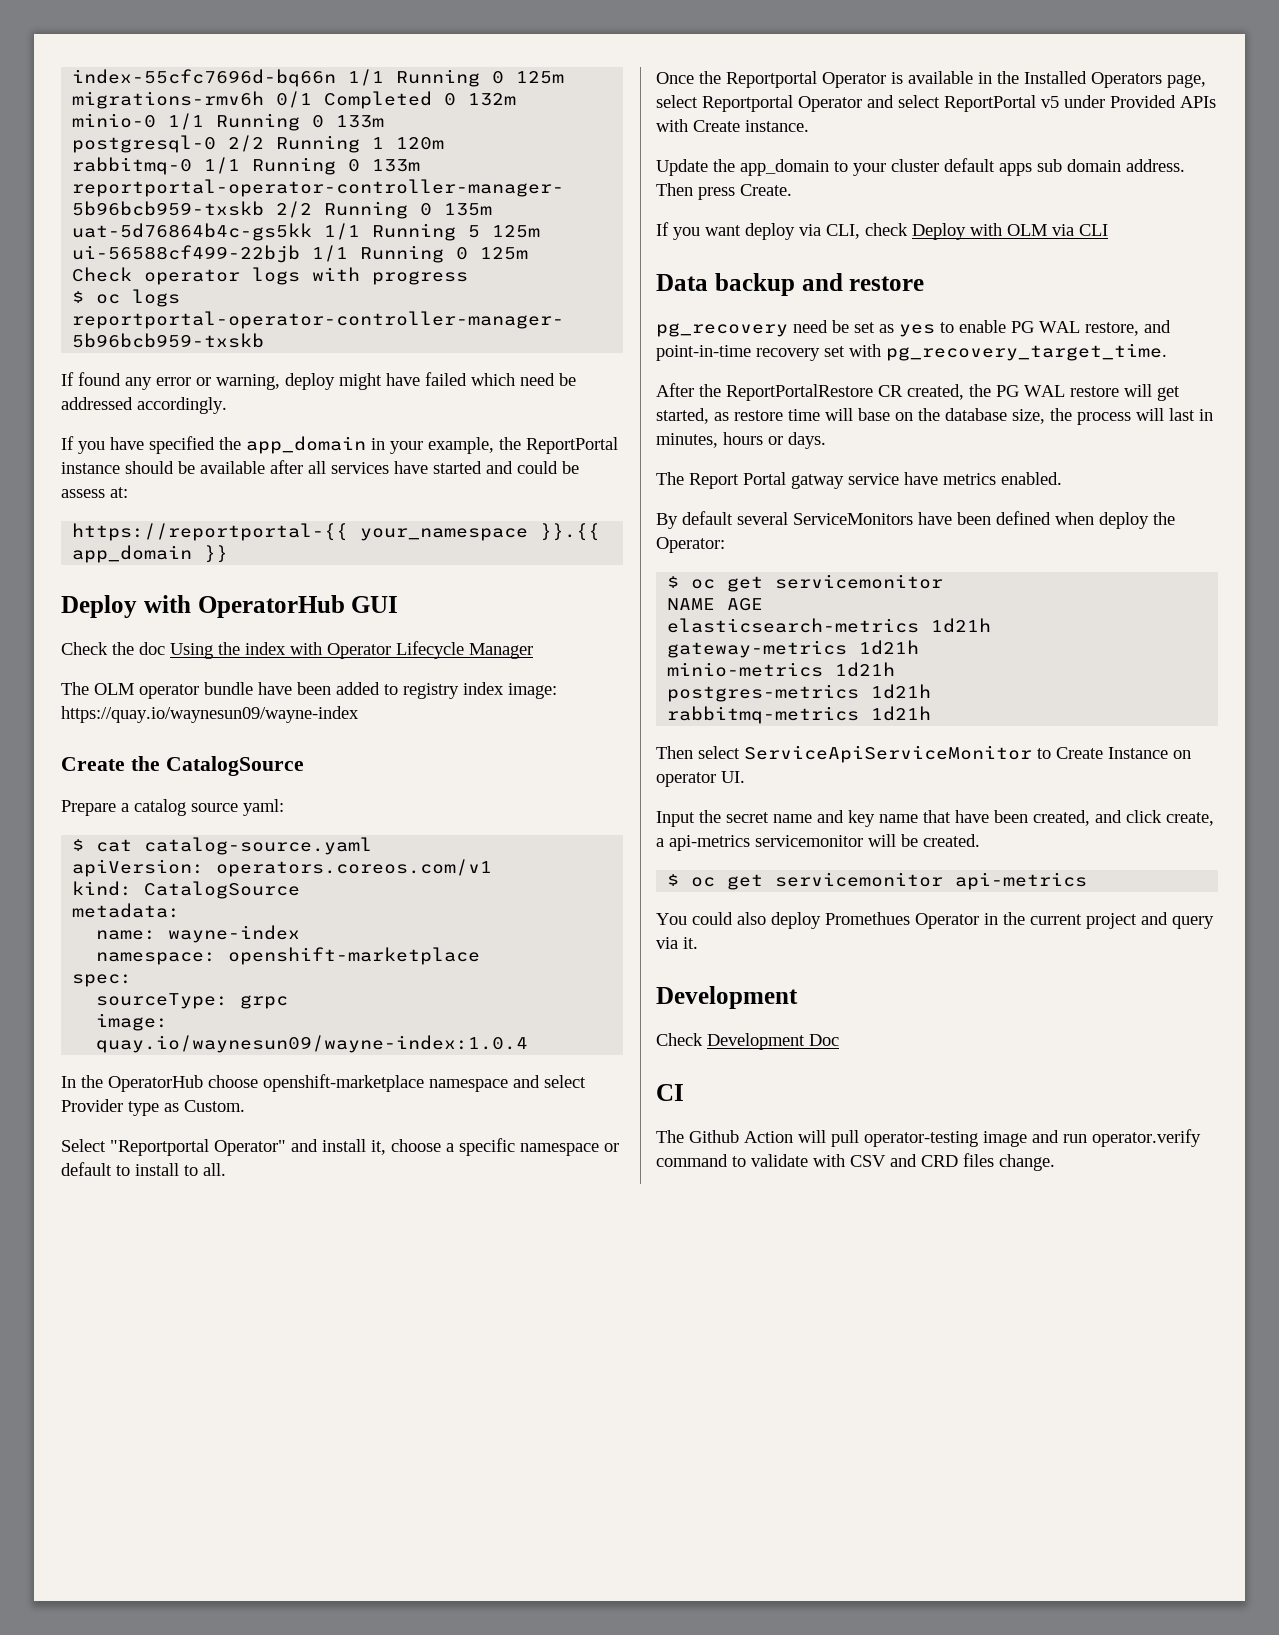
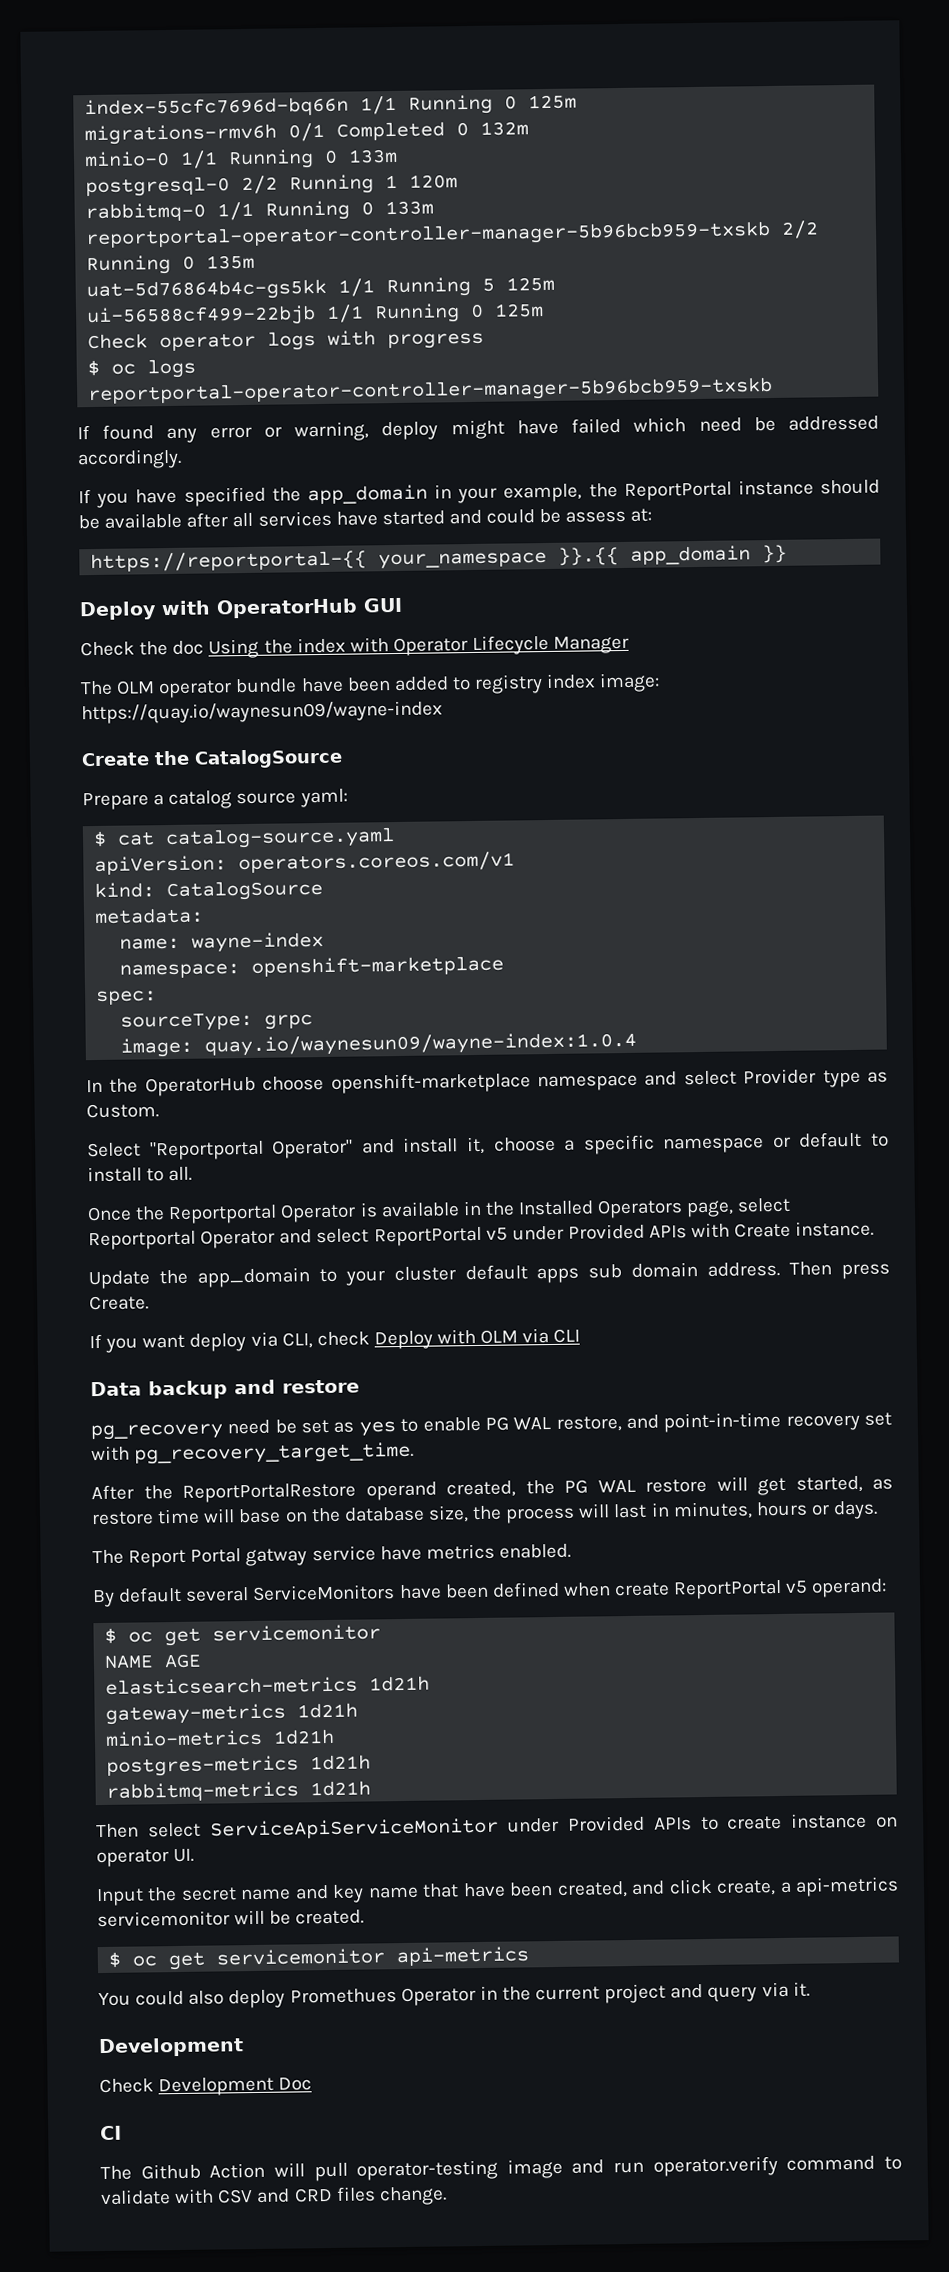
- After the ReportPortalRestore CR created, the PG WAL restore will get started, as restore time will base on the database size, the process will last in minutes, hours or days.
+ After the ReportPortalRestore operand created, the PG WAL restore will get started, as restore time will base on the database size, the process will last in minutes, hours or days.
- By default several ServiceMonitors have been defined when deploy the Operator:
+ By default several ServiceMonitors have been defined when create ReportPortal v5 operand:
- Then select ServiceApiServiceMonitor to Create Instance on operator UI.
+ Then select ServiceApiServiceMonitor under Provided APIs to create instance on operator UI.

